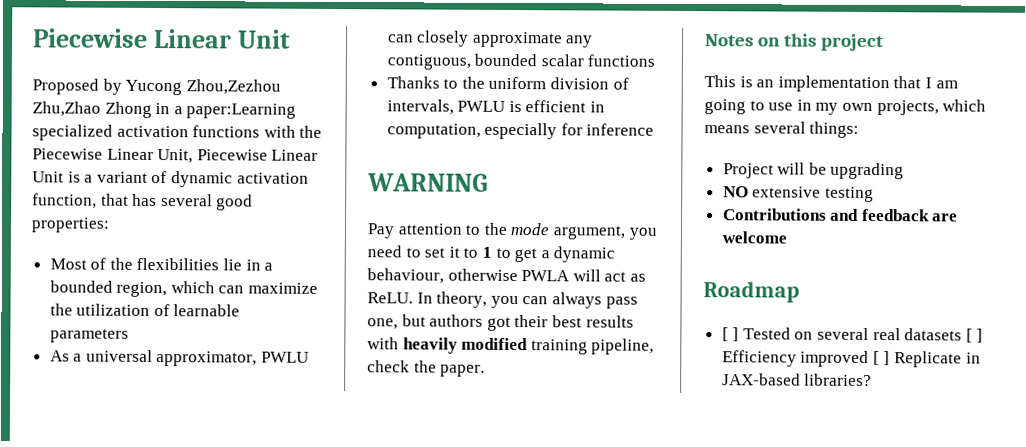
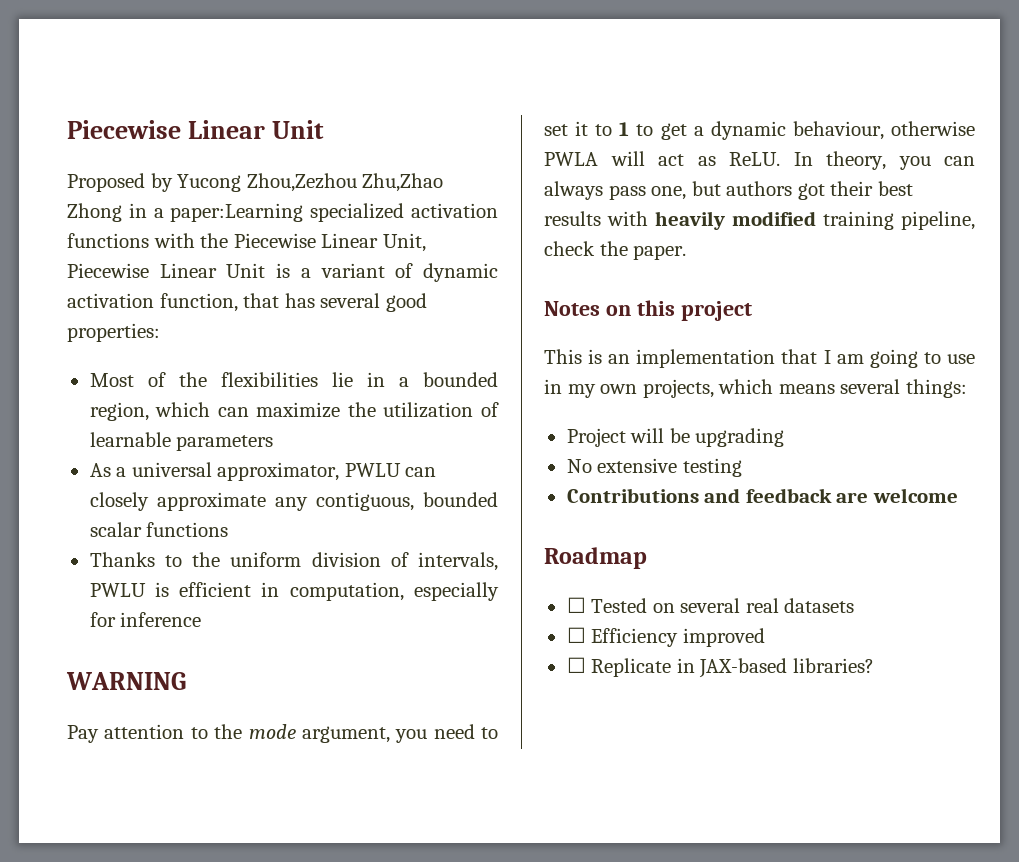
- NO extensive testing
+ No extensive testing
- [ ] Tested on several real datasets [ ] Efficiency improved [ ] Replicate in JAX-based libraries?
+ ☐ Tested on several real datasets
+ ☐ Efficiency improved
+ ☐ Replicate in JAX-based libraries?

